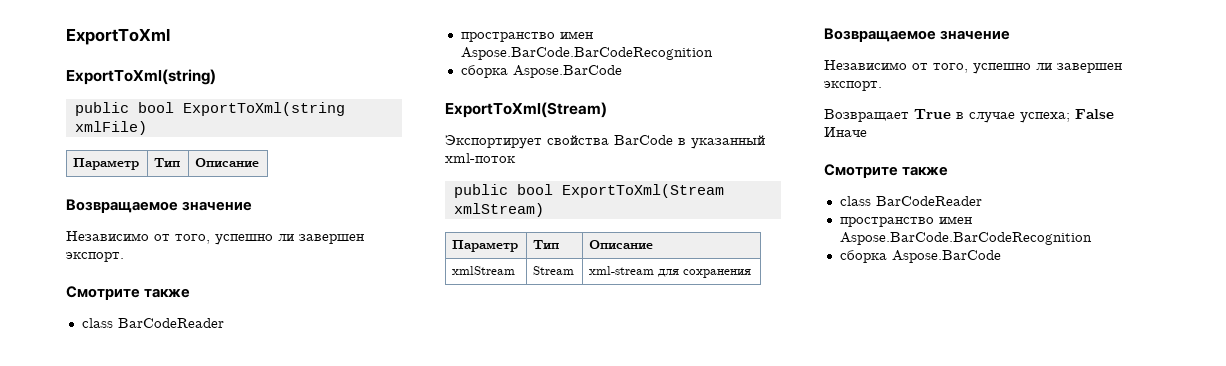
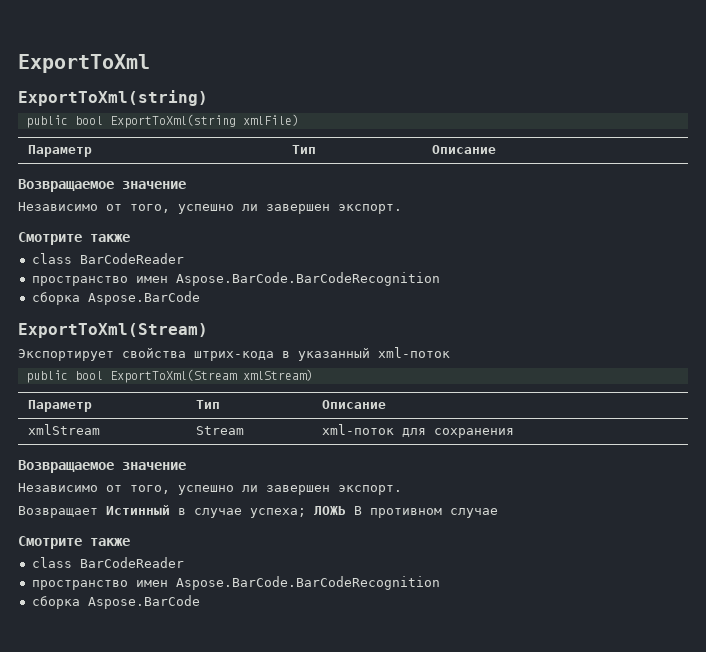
- Экспортирует свойства BarCode в указанный xml-поток
+ Экспортирует свойства штрих-кода в указанный xml-поток
- xmlStream | Stream | xml-stream для сохранения
+ xmlStream | Stream | xml-поток для сохранения
- Возвращает True в случае успеха; False Иначе
+ Возвращает Истинный в случае успеха; ЛОЖЬ В противном случае

